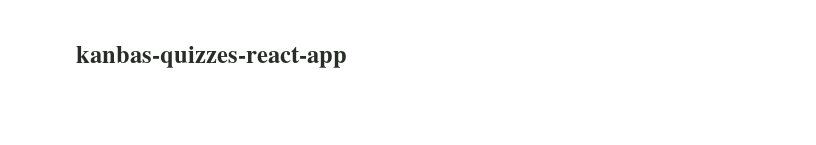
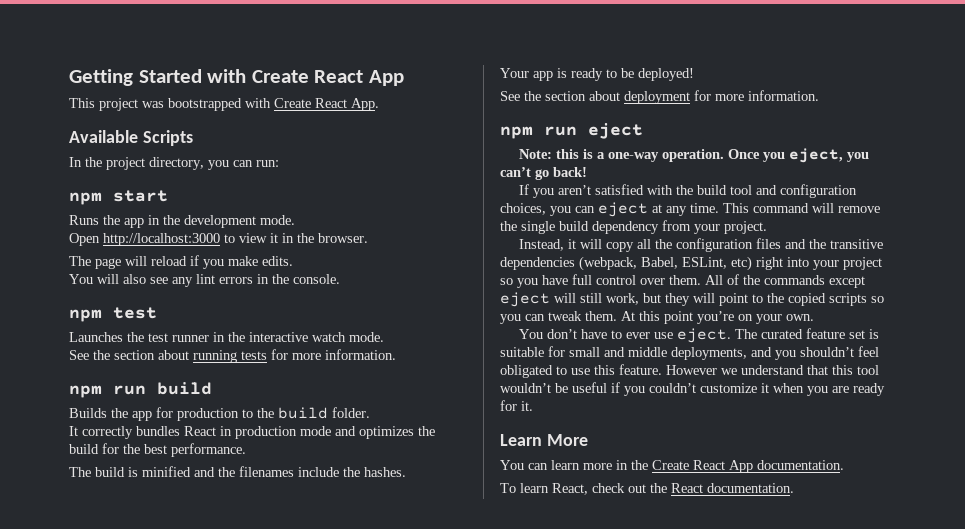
- kanbas-quizzes-react-app
+ Getting Started with Create React App
+ This project was bootstrapped with Create React App.
+ Available Scripts
+ In the project directory, you can run:
+ npm start
+ Runs the app in the development mode.
+ Open http://localhost:3000 to view it in the browser.
+ The page will reload if you make edits.
+ You will also see any lint errors in the console.
+ npm test
+ Launches the test runner in the interactive watch mode.
+ See the section about running tests for more information.
+ npm run build
+ Builds the app for production to the build folder.
+ It correctly bundles React in production mode and optimizes the build for the best performance.
+ The build is minified and the filenames include the hashes.
+ Your app is ready to be deployed!
+ See the section about deployment for more information.
+ npm run eject
+ Note: this is a one-way operation. Once you eject, you can’t go back!
+ If you aren’t satisfied with the build tool and configuration choices, you can eject at any time. This command will remove the single build dependency from your project.
+ Instead, it will copy all the configuration files and the transitive dependencies (webpack, Babel, ESLint, etc) right into your project so you have full control over them. All of the commands except eject will still work, but they will point to the copied scripts so you can tweak them. At this point you’re on your own.
+ You don’t have to ever use eject. The curated feature set is suitable for small and middle deployments, and you shouldn’t feel obligated to use this feature. However we understand that this tool wouldn’t be useful if you couldn’t customize it when you are ready for it.
+ Learn More
+ You can learn more in the Create React App documentation.
+ To learn React, check out the React documentation.

